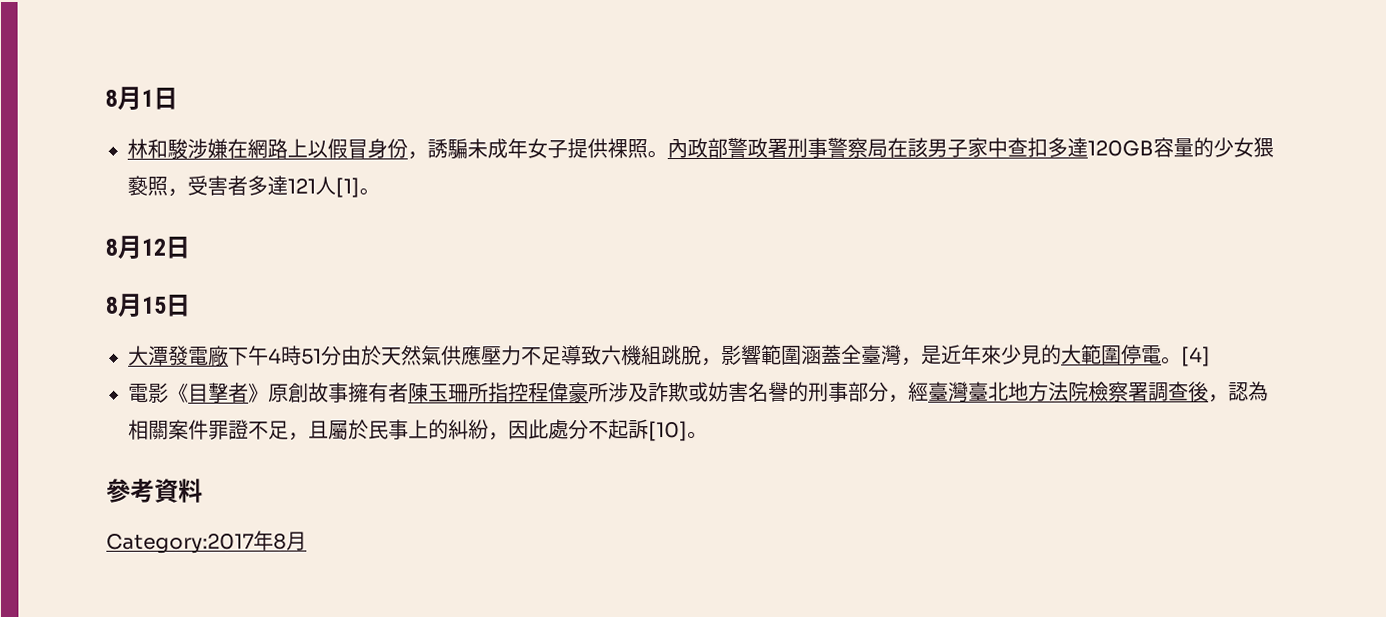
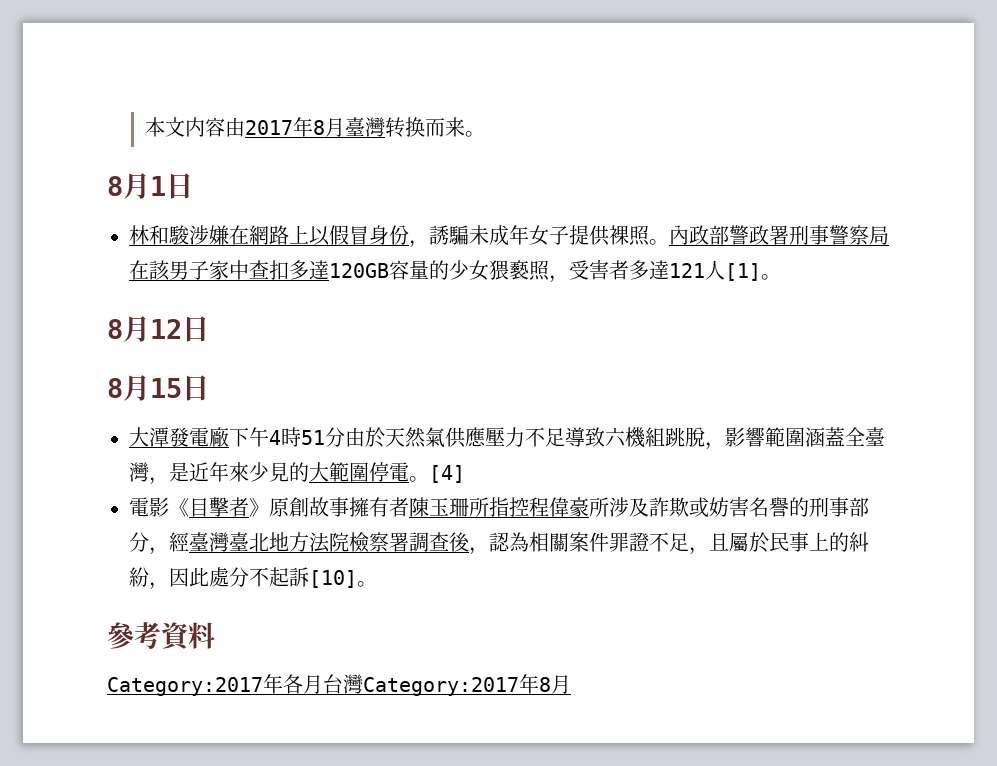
+ 本文内容由2017年8月臺灣转换而来。
- Category:2017年8月
+ Category:2017年各月台灣Category:2017年8月

